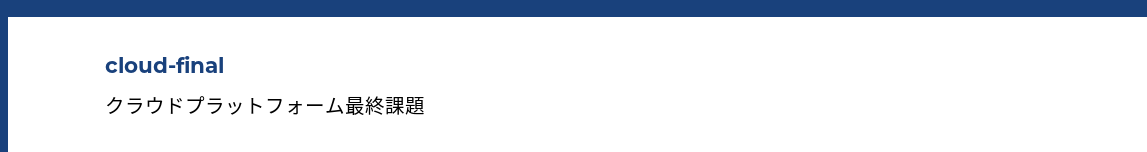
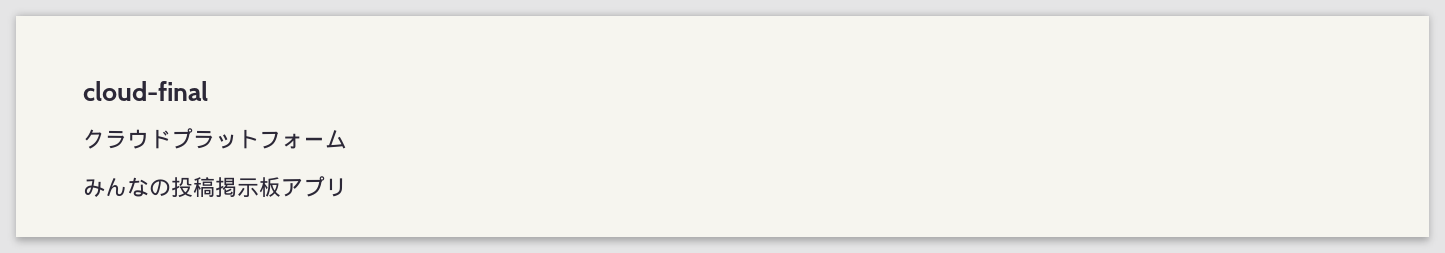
- クラウドプラットフォーム最終課題
+ クラウドプラットフォーム
+ みんなの投稿掲示板アプリ

